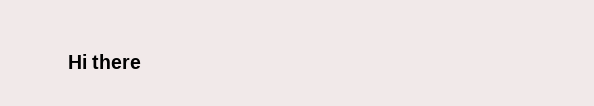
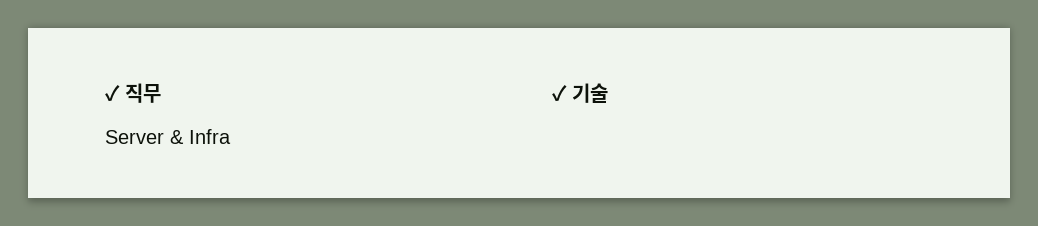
- Hi there
+ ✓ 직무
+ Server & Infra
+ ✓ 기술

